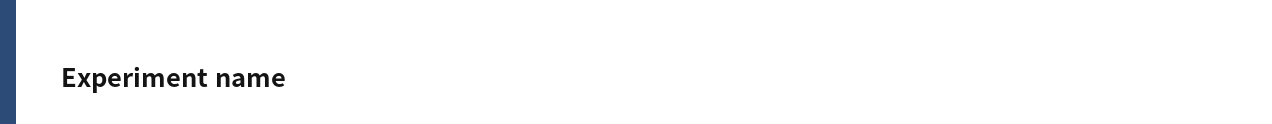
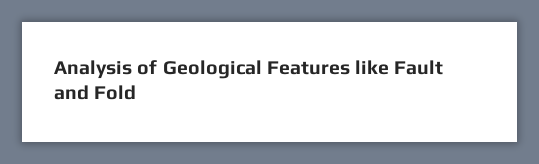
- Experiment name
+ Analysis of Geological Features like Fault and Fold

